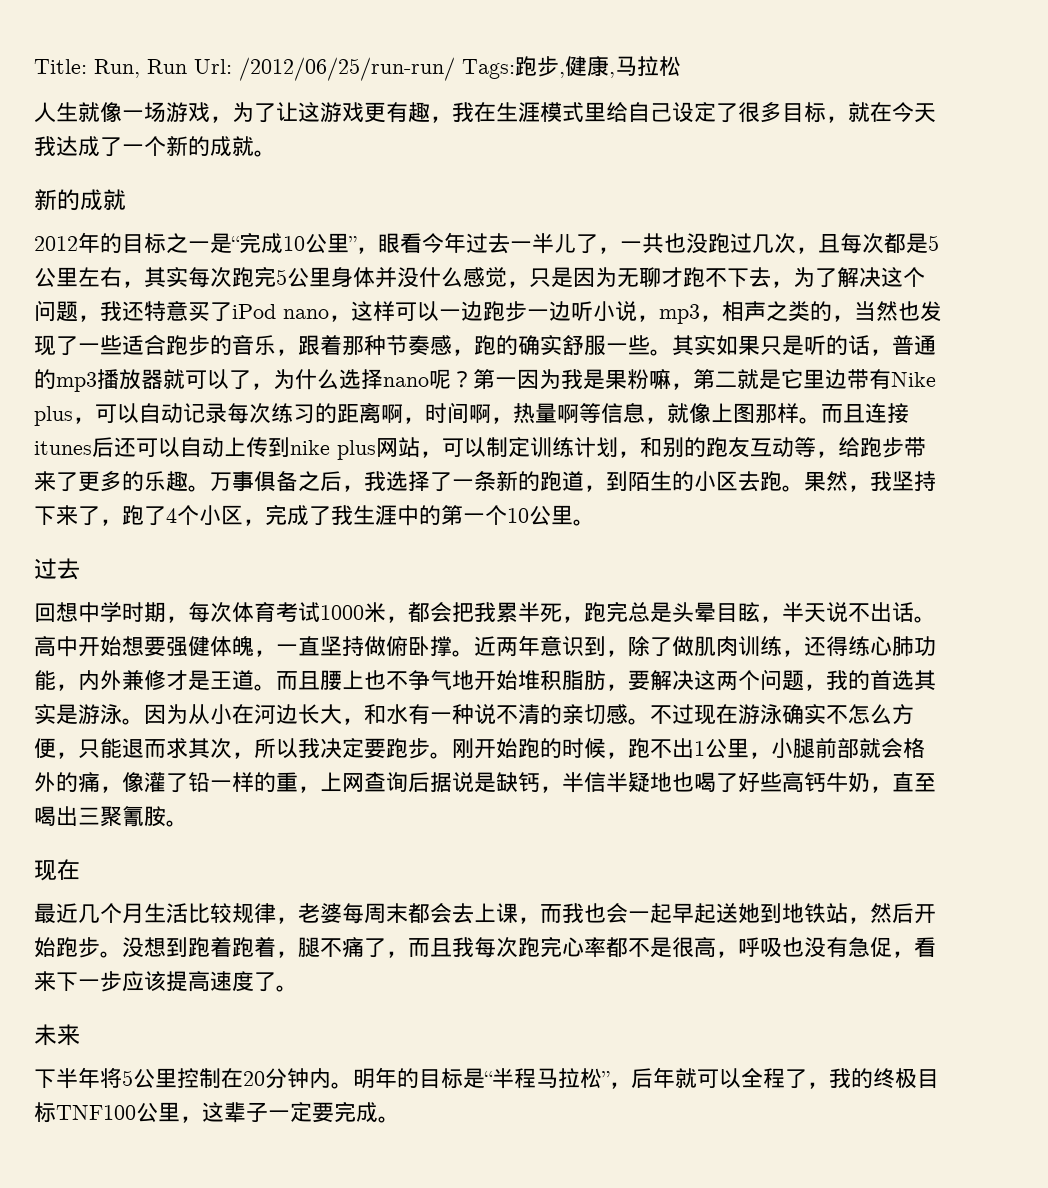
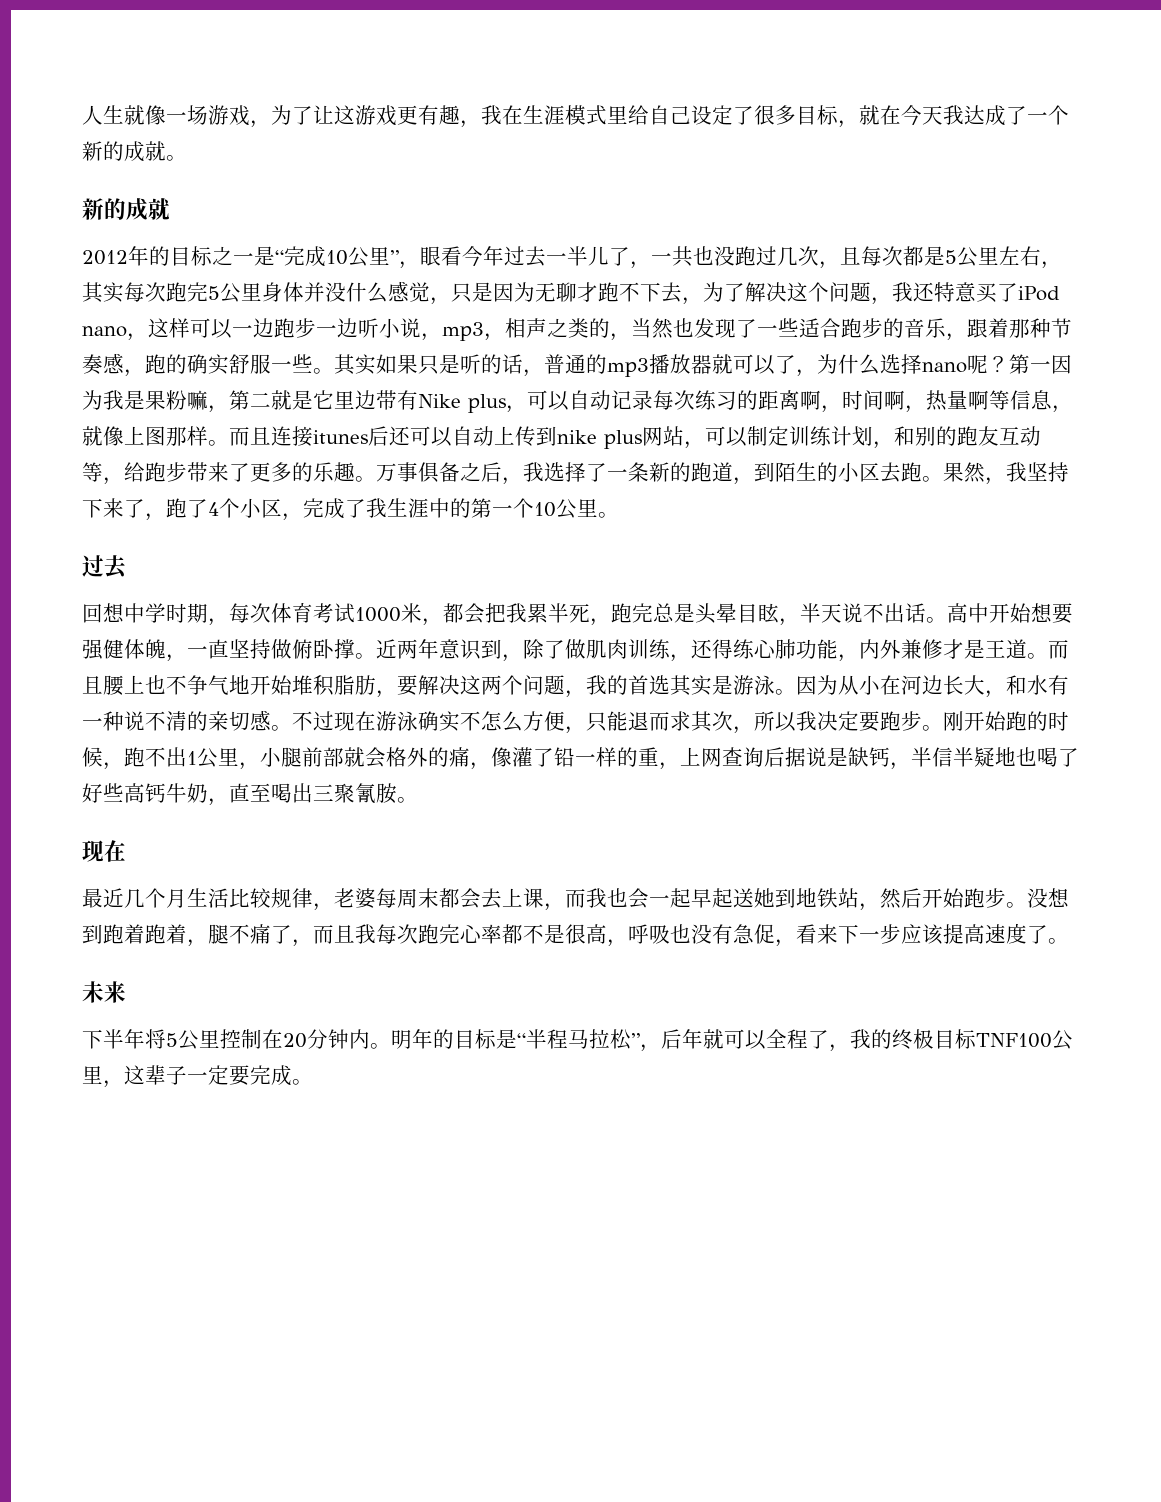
- Title: Run, Run Url: /2012/06/25/run-run/ Tags:跑步,健康,马拉松

